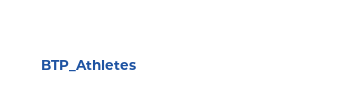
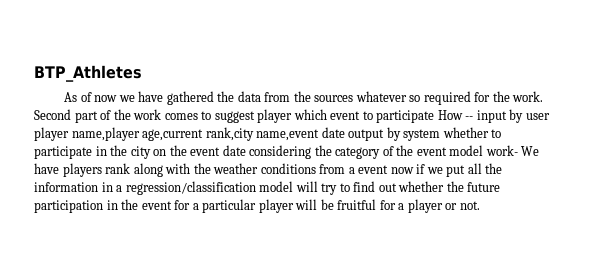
+ As of now we have gathered the data from the sources whatever so required for the work. Second part of the work comes to suggest player which event to participate How -- input by user player name,player age,current rank,city name,event date output by system whether to participate in the city on the event date considering the category of the event model work- We have players rank along with the weather conditions from a event now if we put all the information in a regression/classification model will try to find out whether the future participation in the event for a particular player will be fruitful for a player or not.

